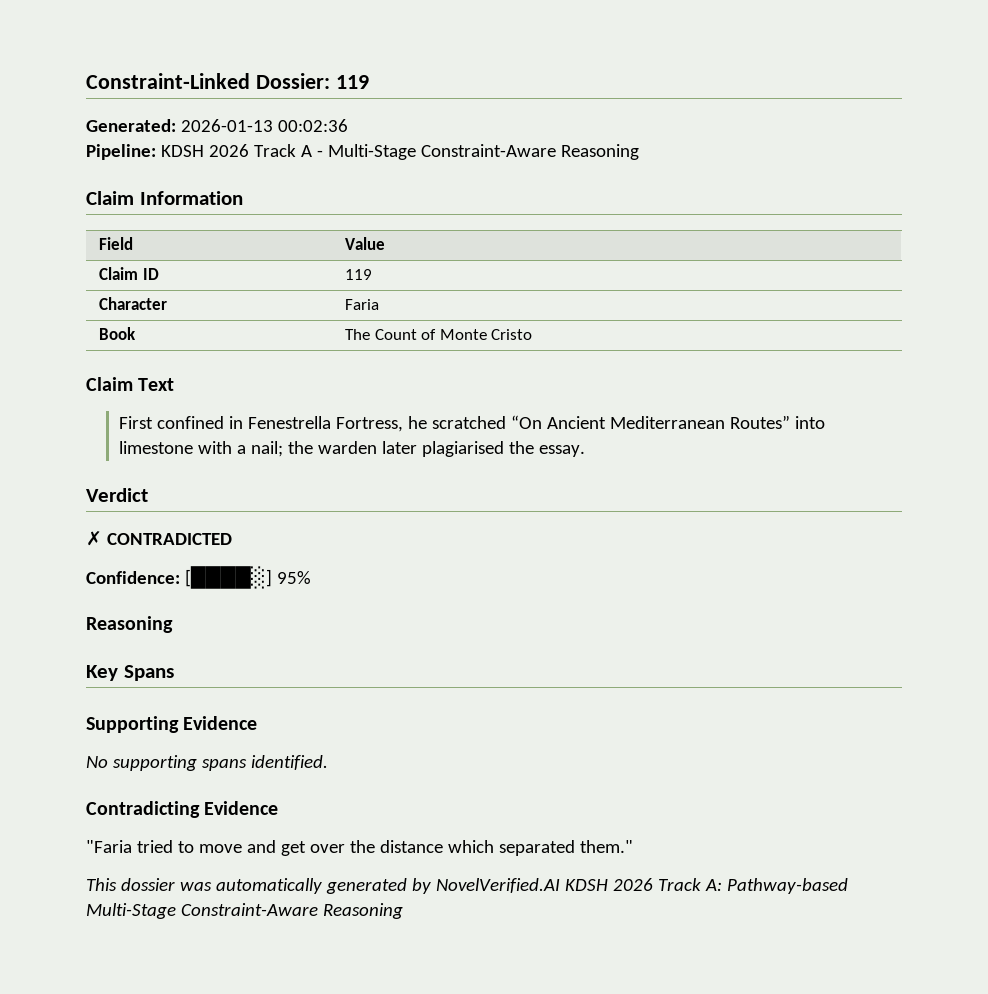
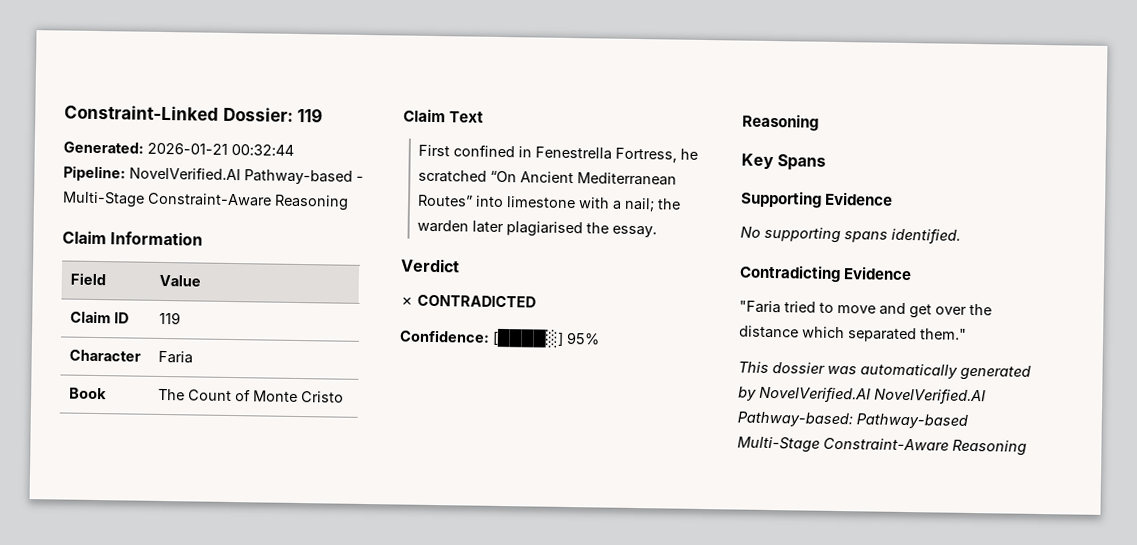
- Generated: 2026-01-13 00:02:36
+ Generated: 2026-01-21 00:32:44
- Pipeline: KDSH 2026 Track A - Multi-Stage Constraint-Aware Reasoning
+ Pipeline: NovelVerified.AI Pathway-based - Multi-Stage Constraint-Aware Reasoning
- This dossier was automatically generated by NovelVerified.AI KDSH 2026 Track A: Pathway-based Multi-Stage Constraint-Aware Reasoning
+ This dossier was automatically generated by NovelVerified.AI NovelVerified.AI Pathway-based: Pathway-based Multi-Stage Constraint-Aware Reasoning

